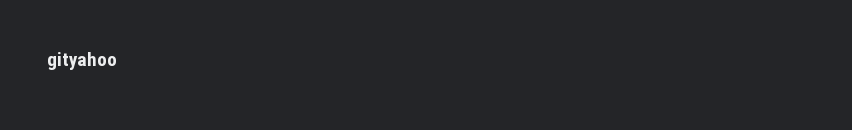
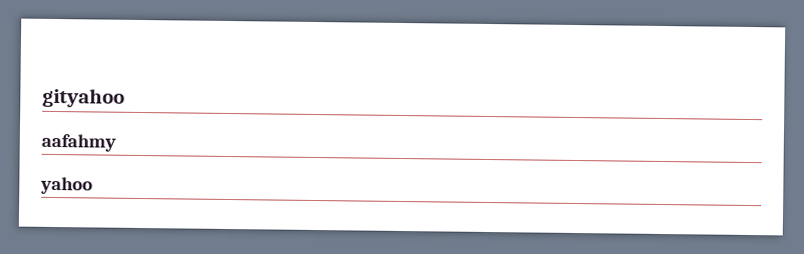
+ aafahmy
+ yahoo

